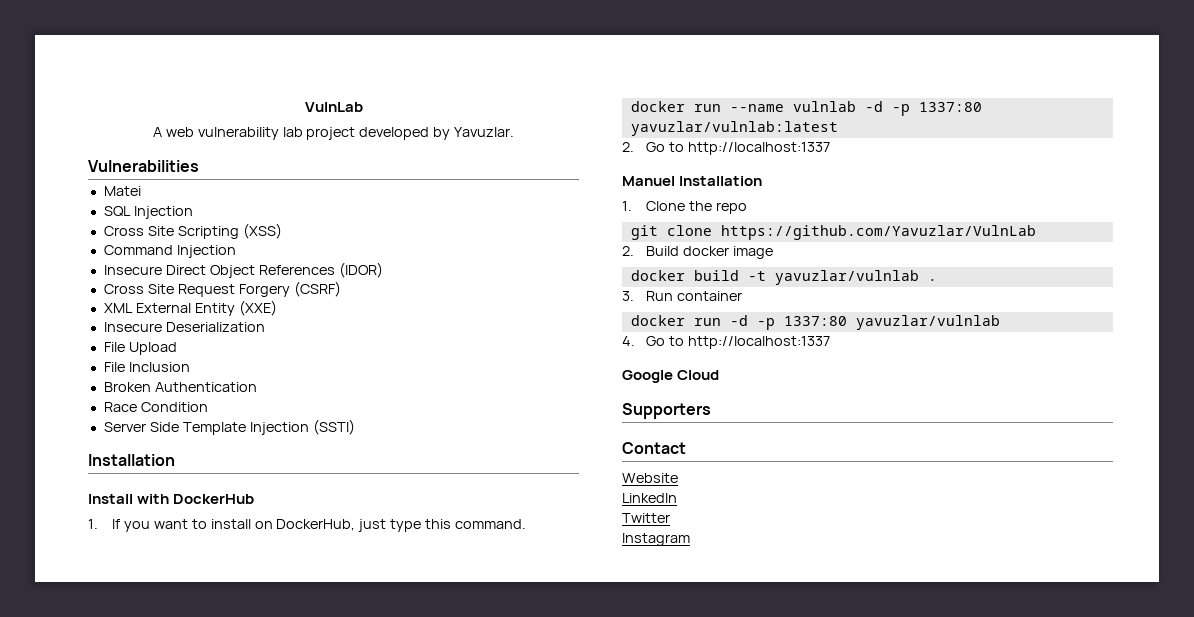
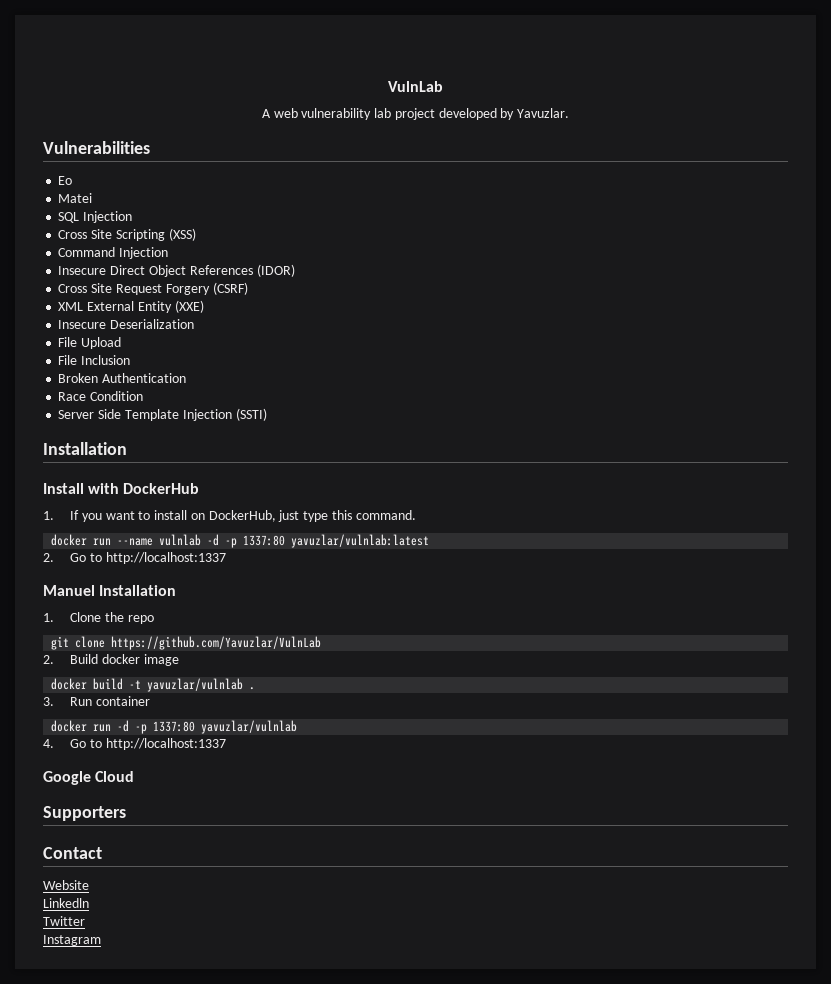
+ Eo

